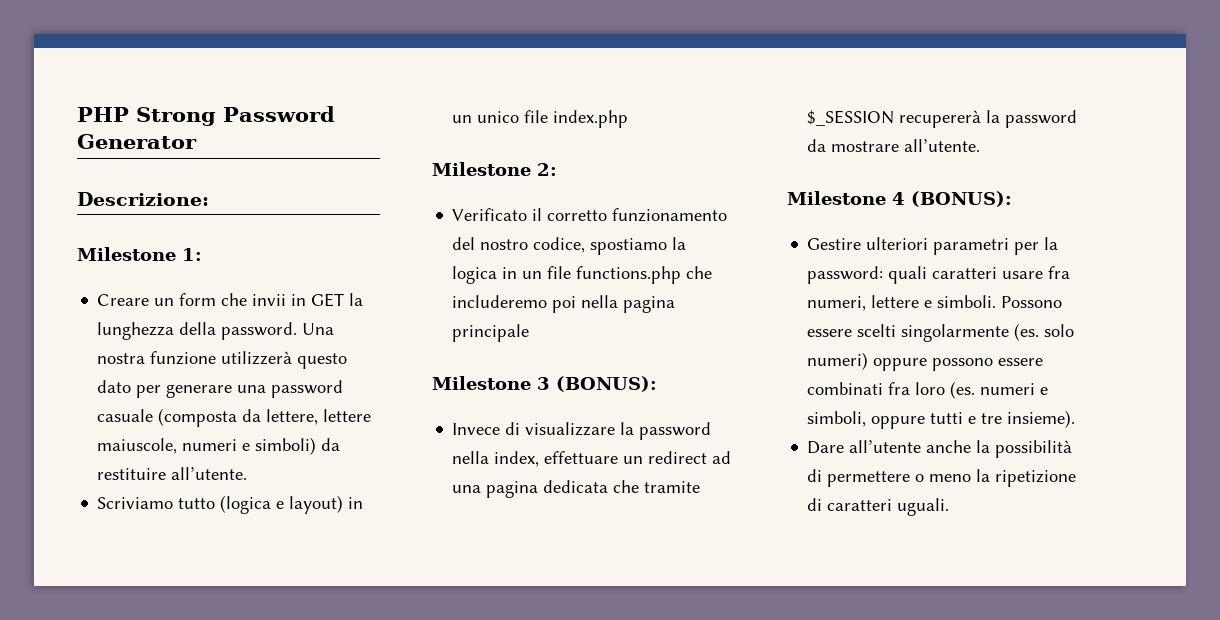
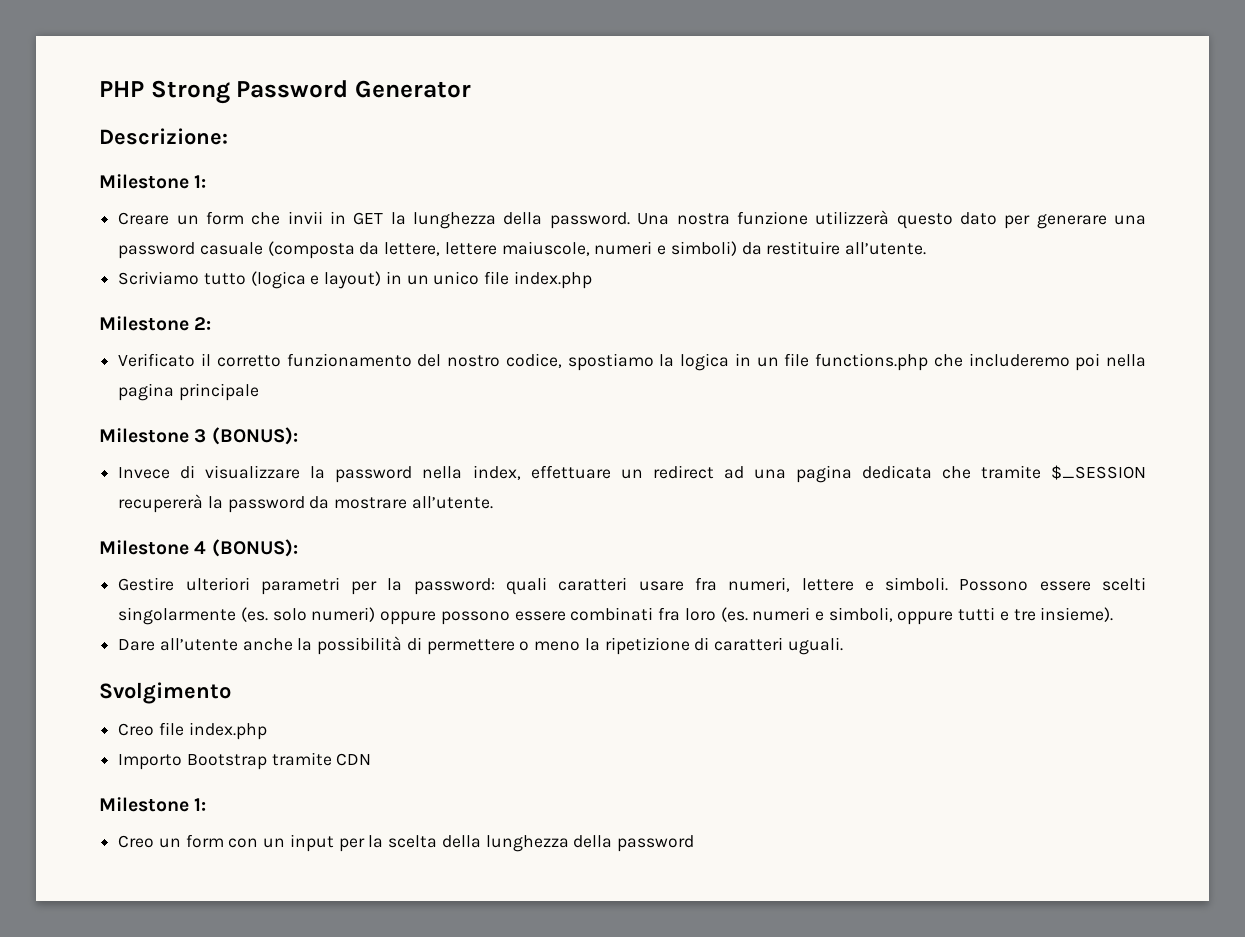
+ Svolgimento
+ Creo file index.php
+ Importo Bootstrap tramite CDN
+ Milestone 1:
+ Creo un form con un input per la scelta della lunghezza della password

